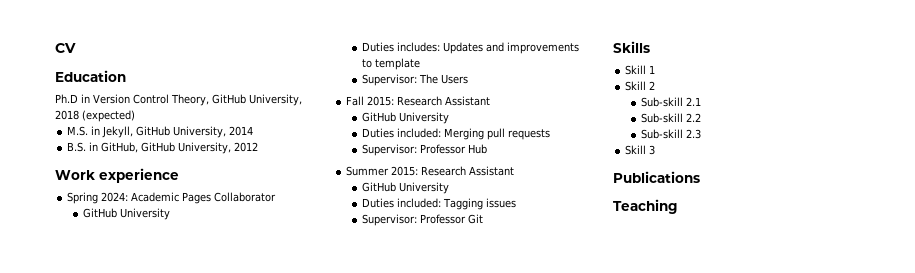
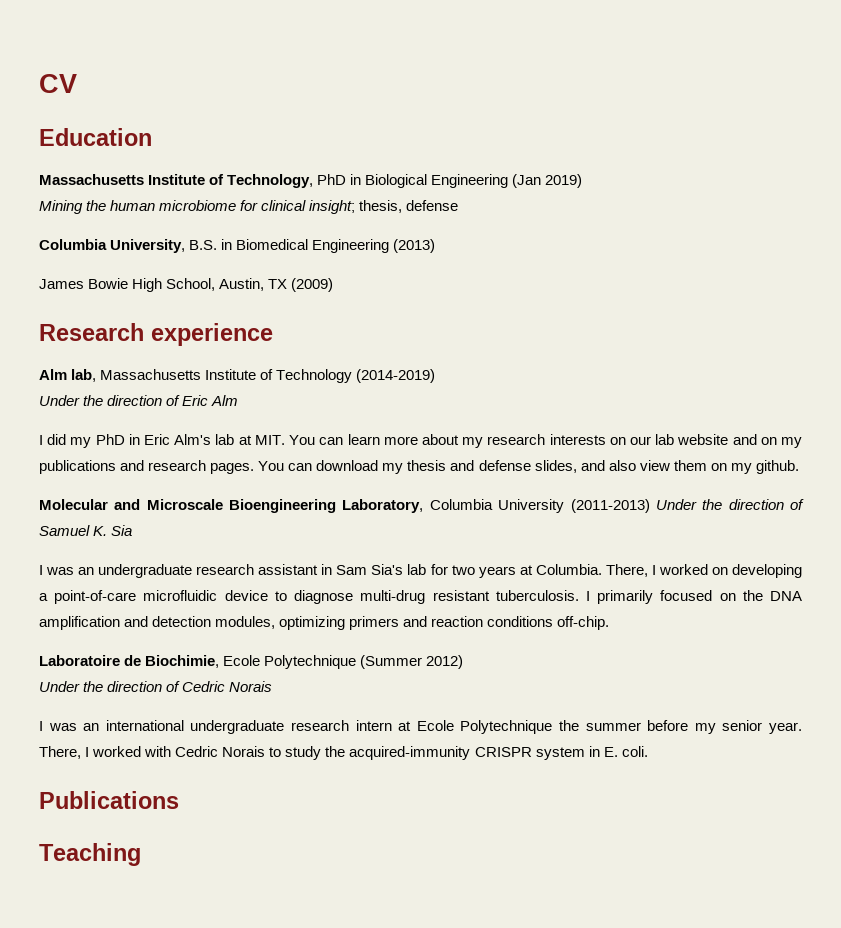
- Ph.D in Version Control Theory, GitHub University, 2018 (expected)
- M.S. in Jekyll, GitHub University, 2014
- B.S. in GitHub, GitHub University, 2012
- Work experience
- Spring 2024: Academic Pages Collaborator
- GitHub University
- Duties includes: Updates and improvements to template
- Supervisor: The Users
- Fall 2015: Research Assistant
- GitHub University
- Duties included: Merging pull requests
- Supervisor: Professor Hub
- Summer 2015: Research Assistant
- GitHub University
- Duties included: Tagging issues
- Supervisor: Professor Git
- Skills
- Skill 1
- Skill 2
- Sub-skill 2.1
- Sub-skill 2.2
- Sub-skill 2.3
- Skill 3
+ Massachusetts Institute of Technology, PhD in Biological Engineering (Jan 2019)
+ Mining the human microbiome for clinical insight; thesis, defense
+ Columbia University, B.S. in Biomedical Engineering (2013)
+ James Bowie High School, Austin, TX (2009)
+ Research experience
+ Alm lab, Massachusetts Institute of Technology (2014-2019)
+ Under the direction of Eric Alm
+ I did my PhD in Eric Alm's lab at MIT. You can learn more about my research interests on our lab website and on my publications and research pages. You can download my thesis and defense slides, and also view them on my github.
+ Molecular and Microscale Bioengineering Laboratory, Columbia University (2011-2013) Under the direction of Samuel K. Sia
+ I was an undergraduate research assistant in Sam Sia's lab for two years at Columbia. There, I worked on developing a point-of-care microfluidic device to diagnose multi-drug resistant tuberculosis. I primarily focused on the DNA amplification and detection modules, optimizing primers and reaction conditions off-chip.
+ Laboratoire de Biochimie, Ecole Polytechnique (Summer 2012)
+ Under the direction of Cedric Norais
+ I was an international undergraduate research intern at Ecole Polytechnique the summer before my senior year. There, I worked with Cedric Norais to study the acquired-immunity CRISPR system in E. coli.

